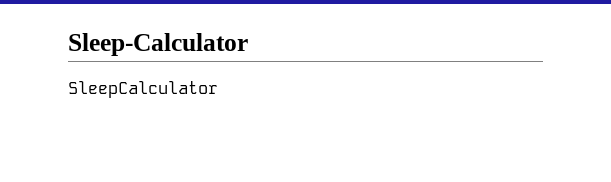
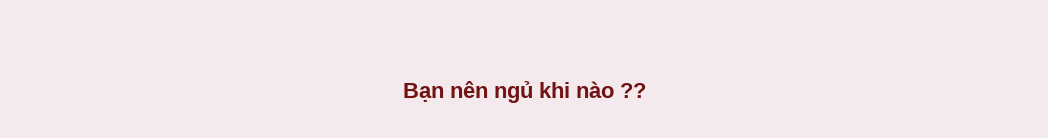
- Sleep-Calculator
- SleepCalculator
+ Bạn nên ngủ khi nào ??

